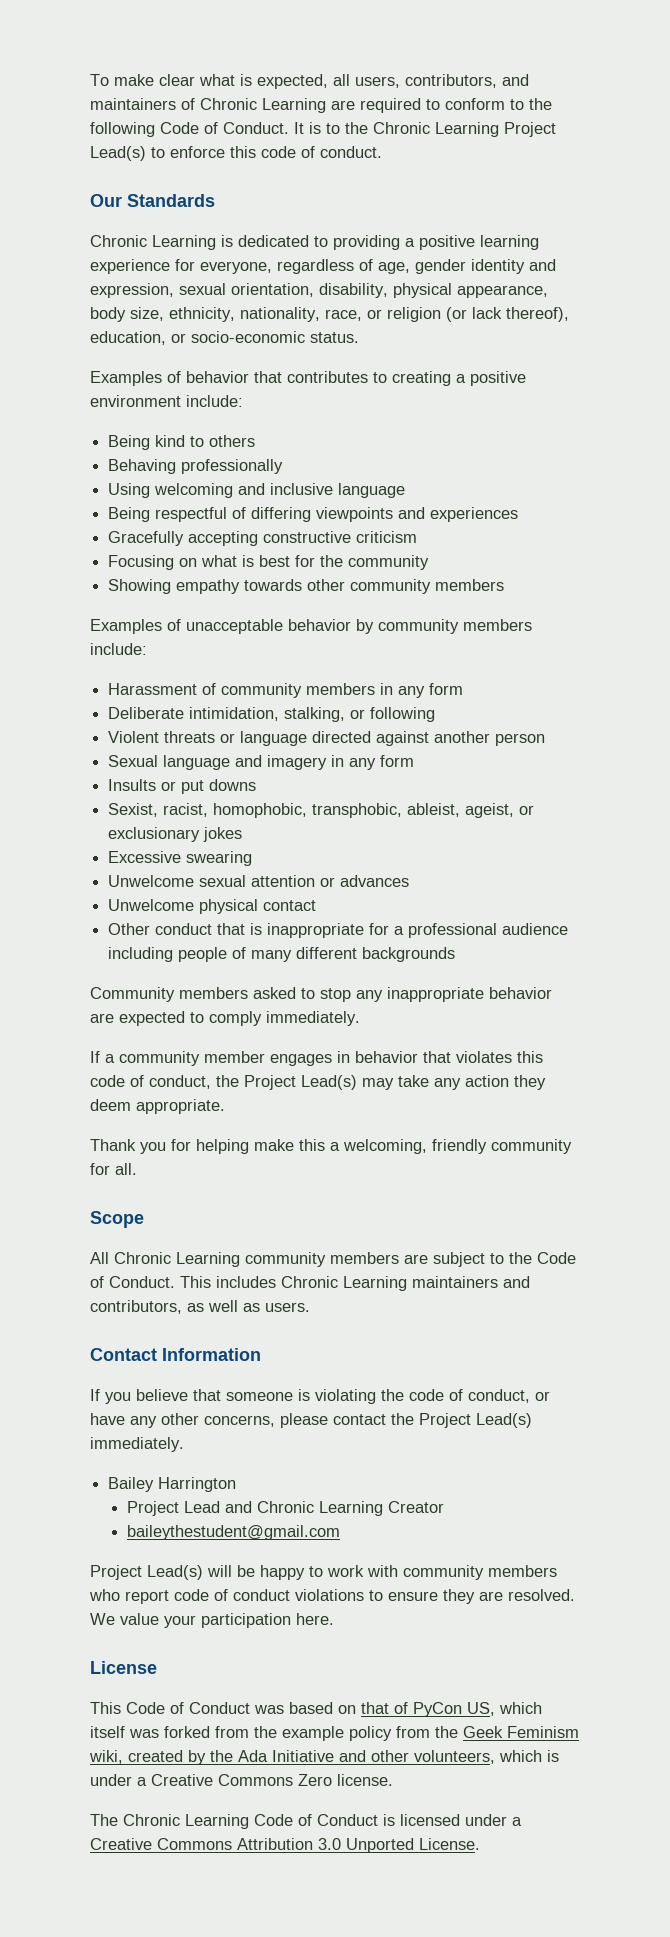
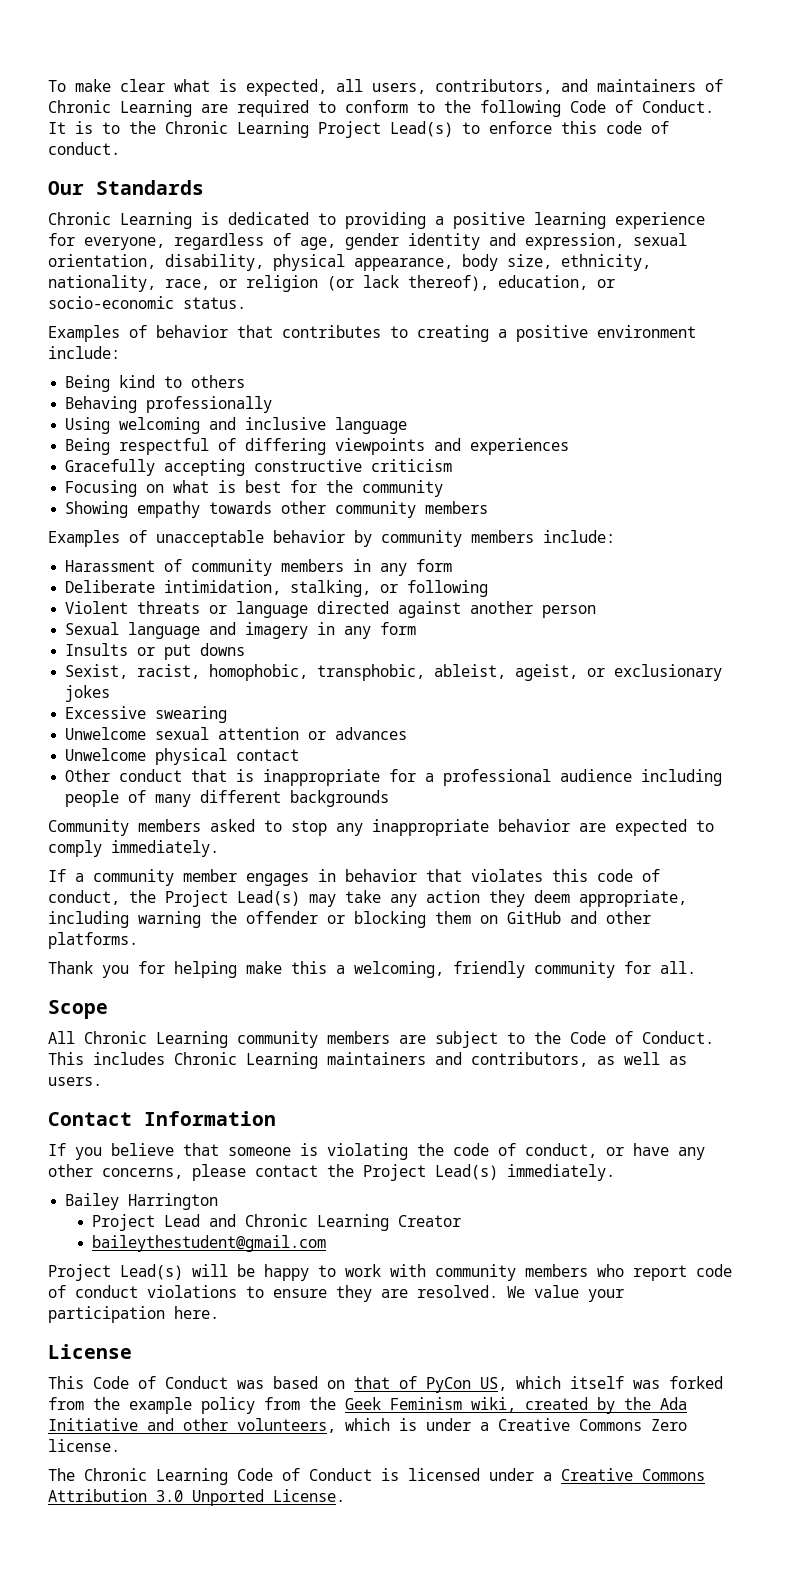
- If a community member engages in behavior that violates this code of conduct, the Project Lead(s) may take any action they deem appropriate.
+ If a community member engages in behavior that violates this code of conduct, the Project Lead(s) may take any action they deem appropriate, including warning the offender or blocking them on GitHub and other platforms.

